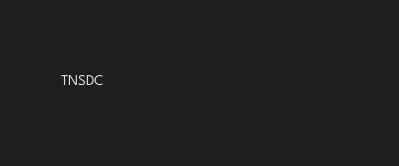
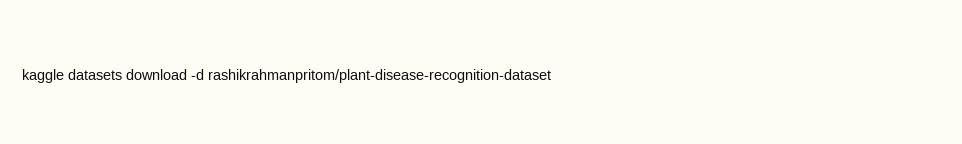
- TNSDC
+ kaggle datasets download -d rashikrahmanpritom/plant-disease-recognition-dataset

